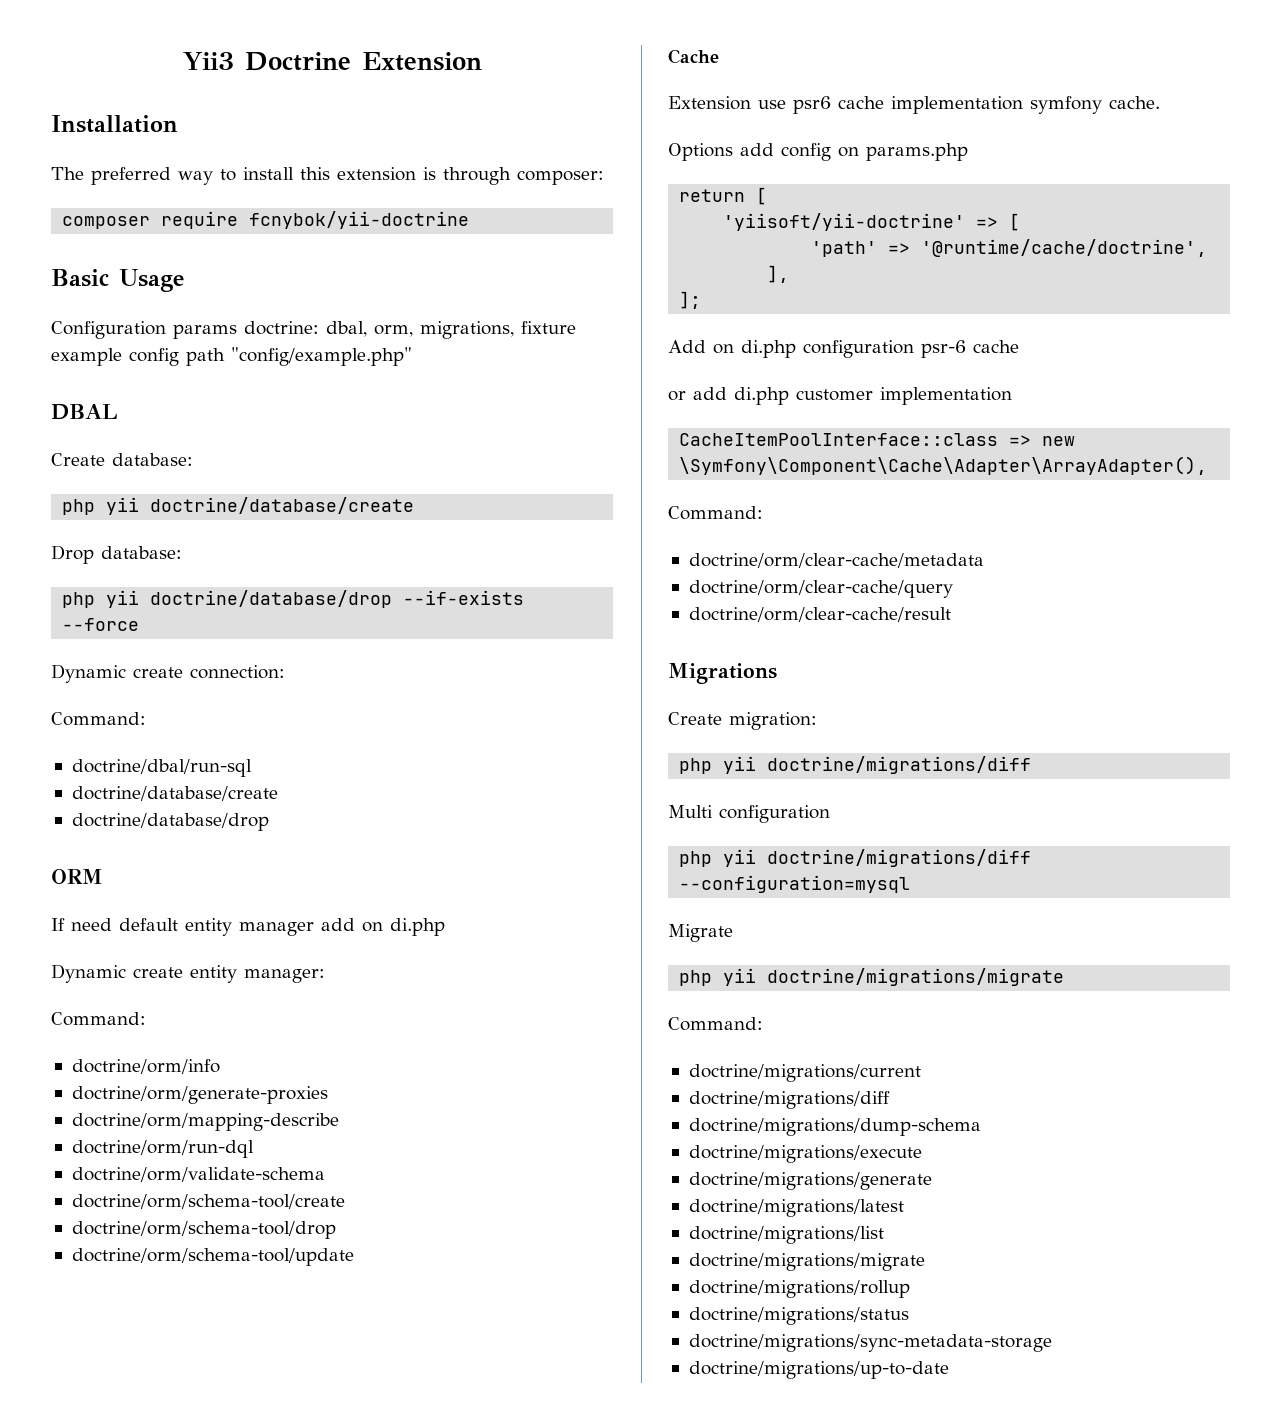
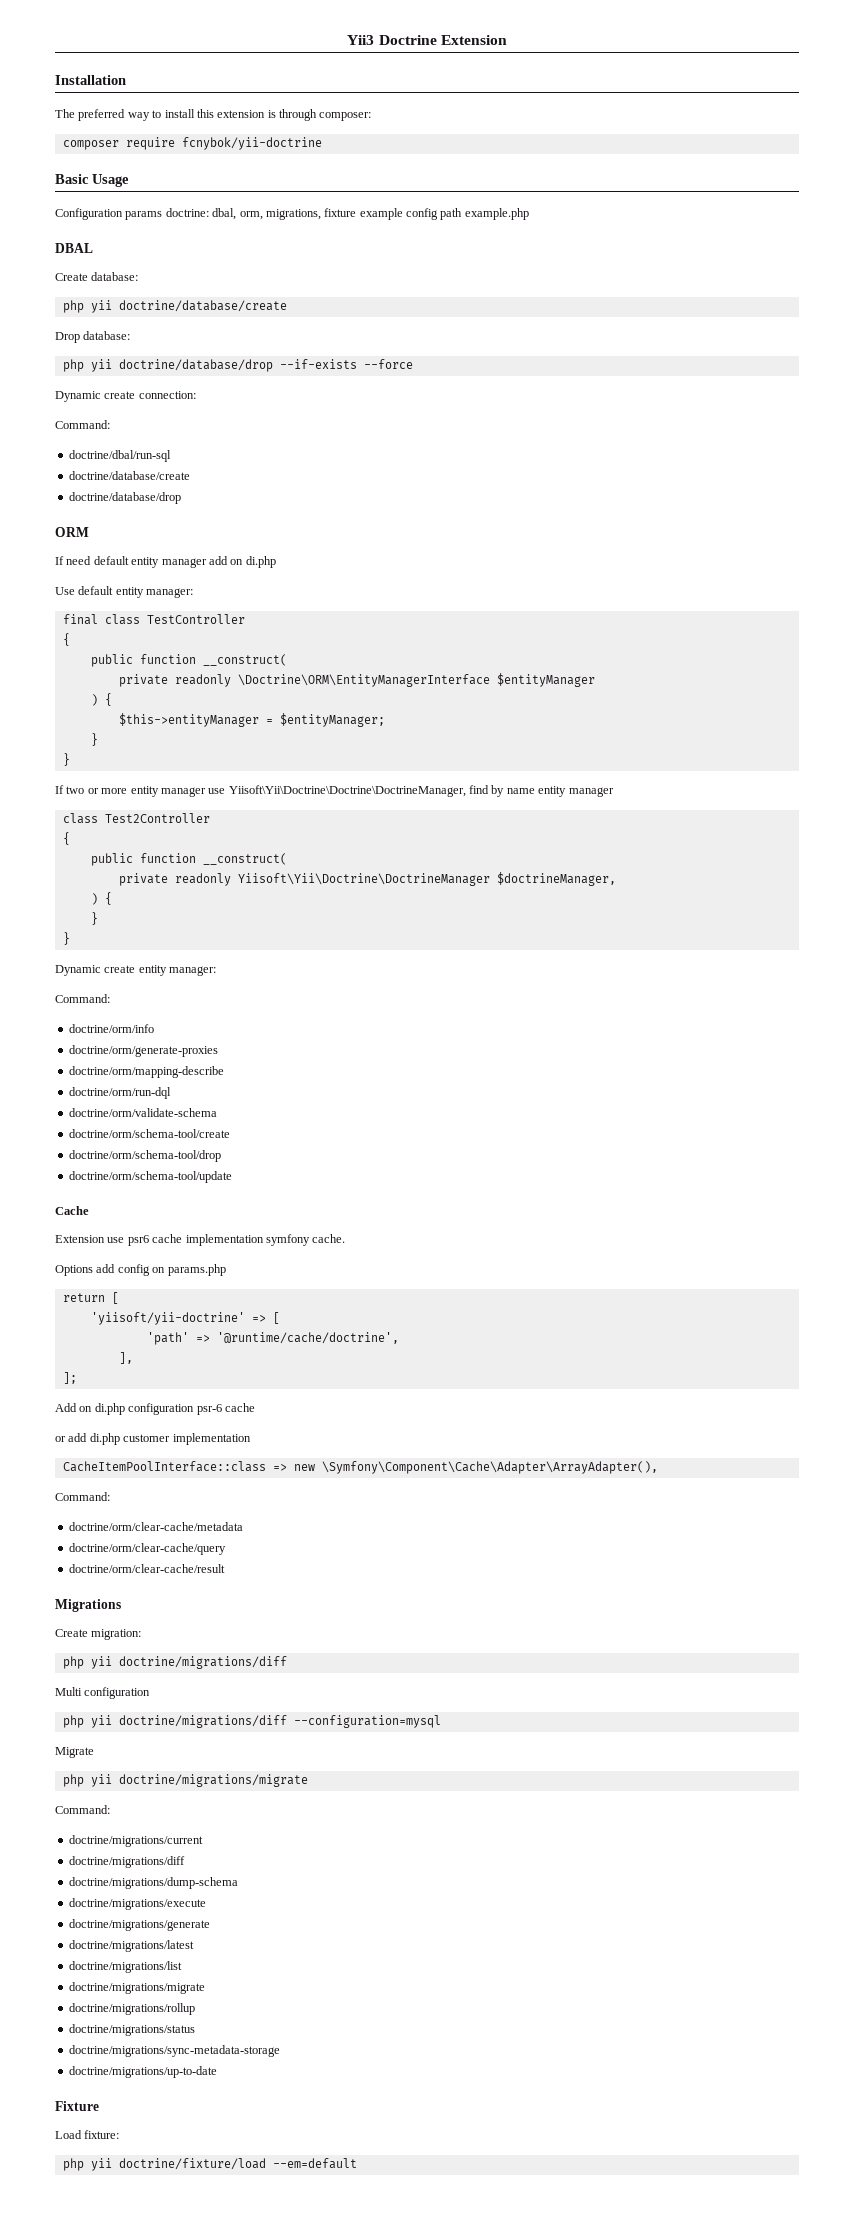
- Configuration params doctrine: dbal, orm, migrations, fixture example config path "config/example.php"
+ Configuration params doctrine: dbal, orm, migrations, fixture example config path example.php
+ Use default entity manager:
+ final class TestController
+ {
+ public function __construct(
+ private readonly \Doctrine\ORM\EntityManagerInterface $entityManager
+ ) {
+ $this->entityManager = $entityManager;
+ }
+ }
+ If two or more entity manager use Yiisoft\Yii\Doctrine\Doctrine\DoctrineManager, find by name entity manager
+ class Test2Controller
+ {
+ public function __construct(
+ private readonly Yiisoft\Yii\Doctrine\DoctrineManager $doctrineManager,
+ ) {
+ }
+ }
+ Fixture
+ Load fixture:
+ php yii doctrine/fixture/load --em=default

